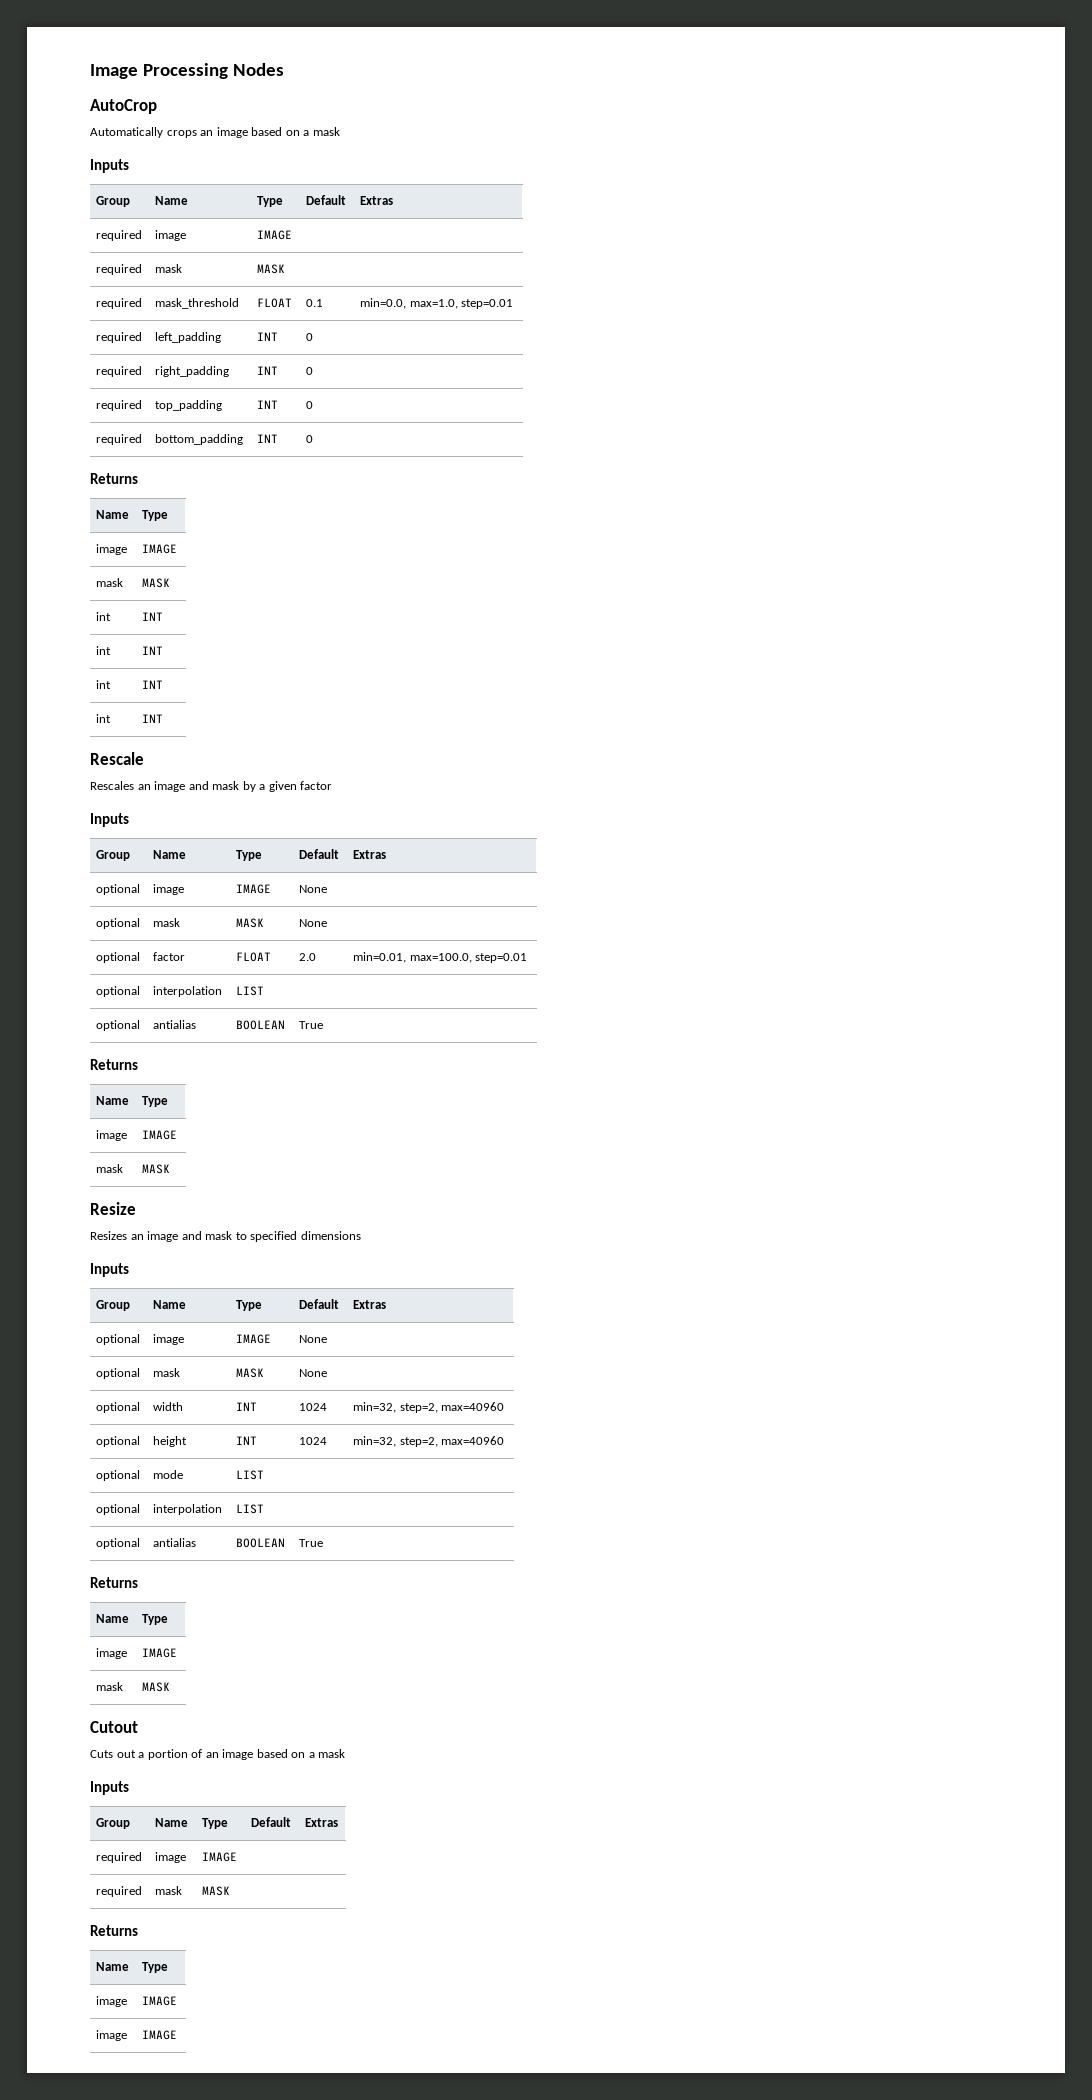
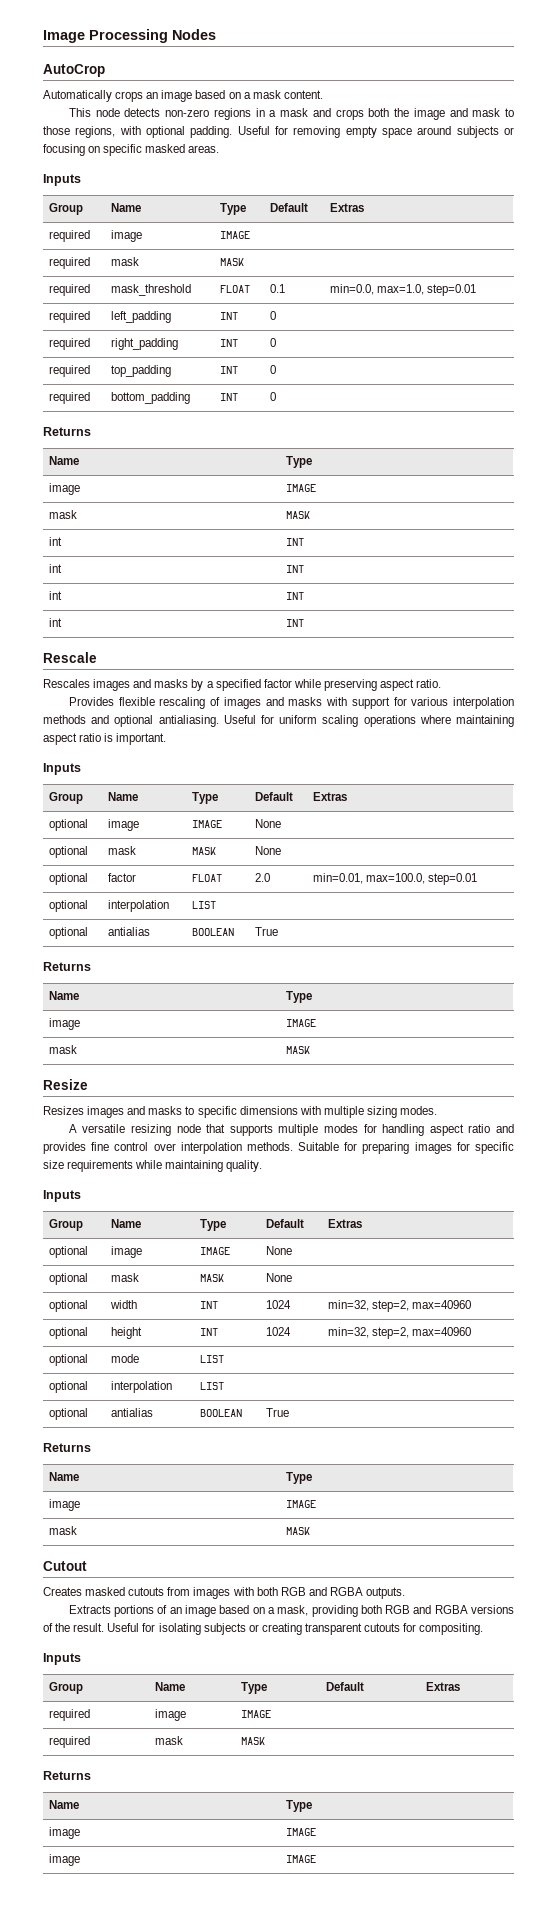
- Automatically crops an image based on a mask
+ Automatically crops an image based on a mask content.
+ This node detects non-zero regions in a mask and crops both the image and mask to those regions, with optional padding. Useful for removing empty space around subjects or focusing on specific masked areas.
- Rescales an image and mask by a given factor
+ Rescales images and masks by a specified factor while preserving aspect ratio.
+ Provides flexible rescaling of images and masks with support for various interpolation methods and optional antialiasing. Useful for uniform scaling operations where maintaining aspect ratio is important.
- Resizes an image and mask to specified dimensions
+ Resizes images and masks to specific dimensions with multiple sizing modes.
+ A versatile resizing node that supports multiple modes for handling aspect ratio and provides fine control over interpolation methods. Suitable for preparing images for specific size requirements while maintaining quality.
- Cuts out a portion of an image based on a mask
+ Creates masked cutouts from images with both RGB and RGBA outputs.
+ Extracts portions of an image based on a mask, providing both RGB and RGBA versions of the result. Useful for isolating subjects or creating transparent cutouts for compositing.

